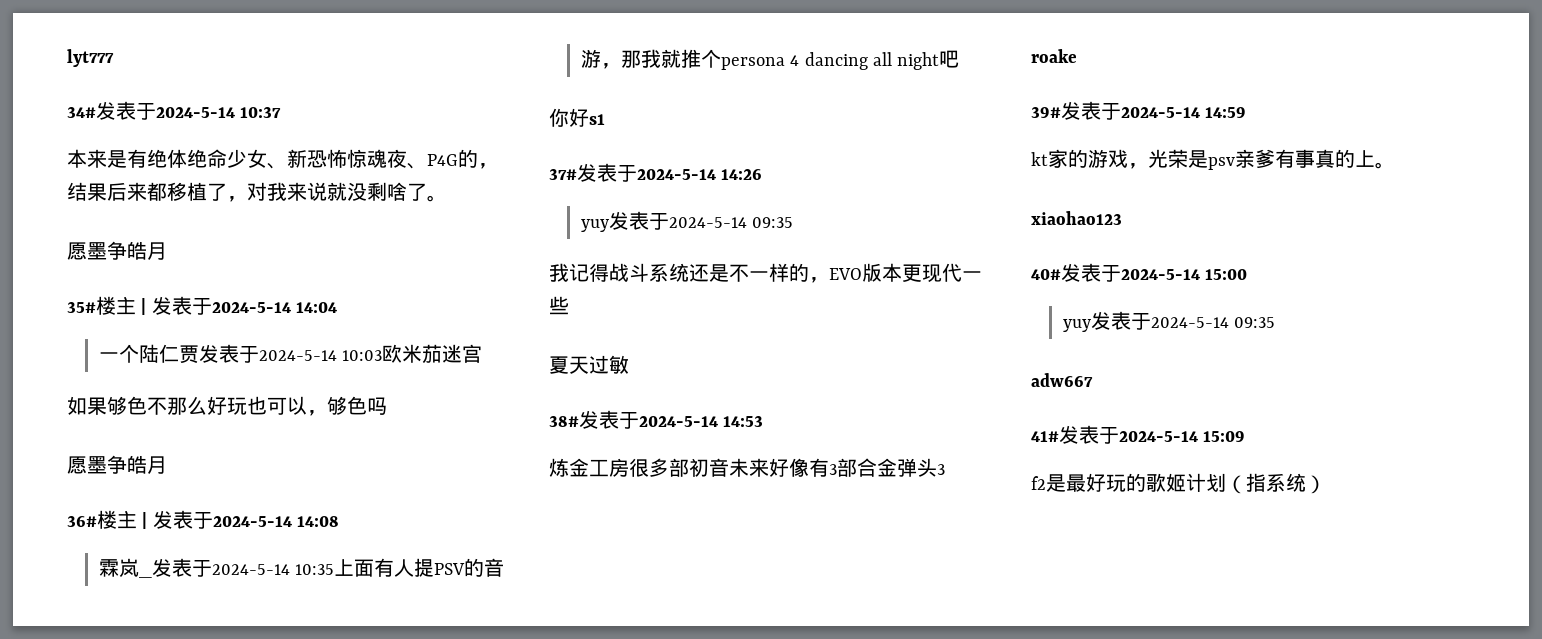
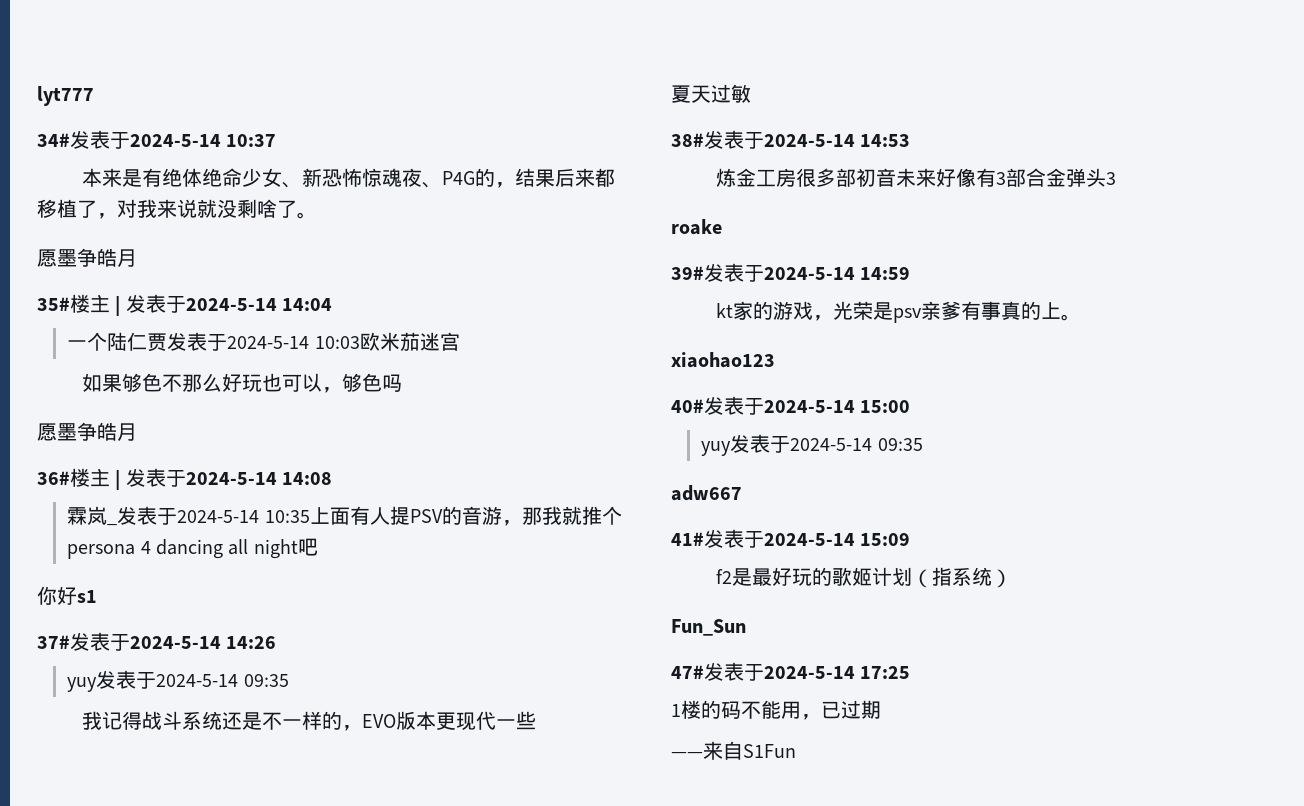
+ Fun_Sun
+ 47#发表于2024-5-14 17:25
+ 1楼的码不能用，已过期
+ ——来自S1Fun

